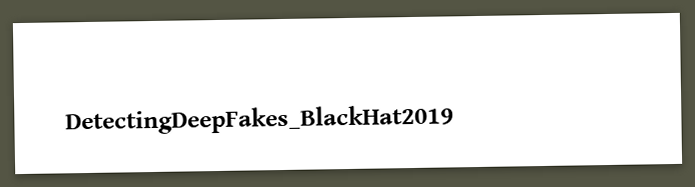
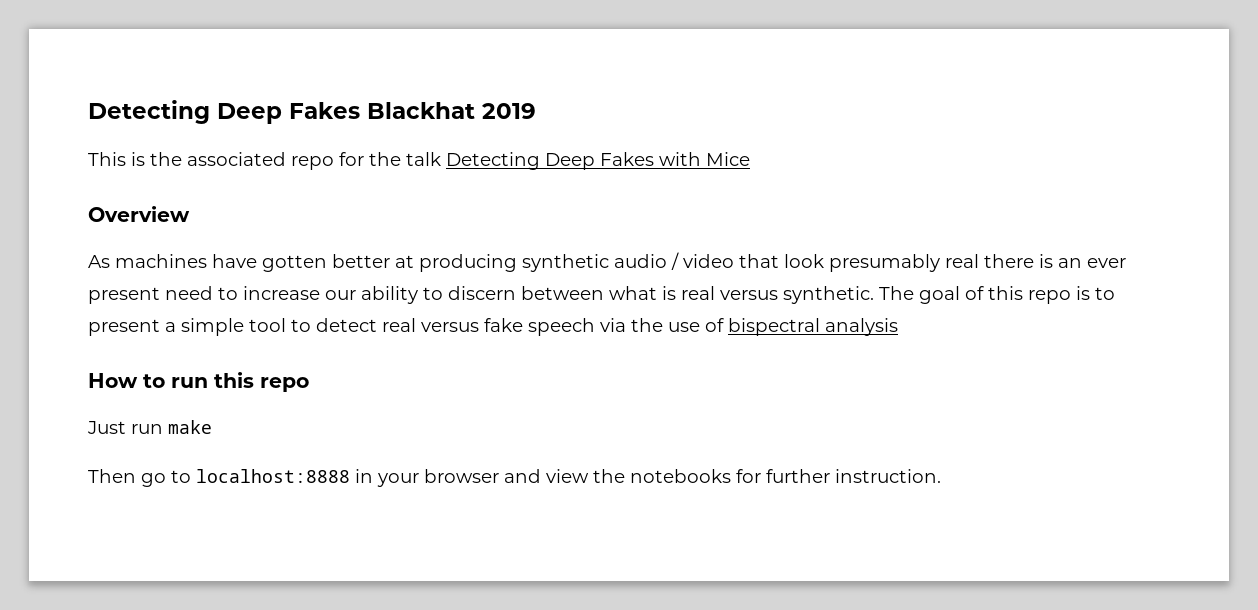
- DetectingDeepFakes_BlackHat2019
+ Detecting Deep Fakes Blackhat 2019
+ This is the associated repo for the talk Detecting Deep Fakes with Mice
+ Overview
+ As machines have gotten better at producing synthetic audio / video that look presumably real there is an ever present need to increase our ability to discern between what is real versus synthetic. The goal of this repo is to present a simple tool to detect real versus fake speech via the use of bispectral analysis
+ How to run this repo
+ Just run make
+ Then go to localhost:8888 in your browser and view the notebooks for further instruction.

